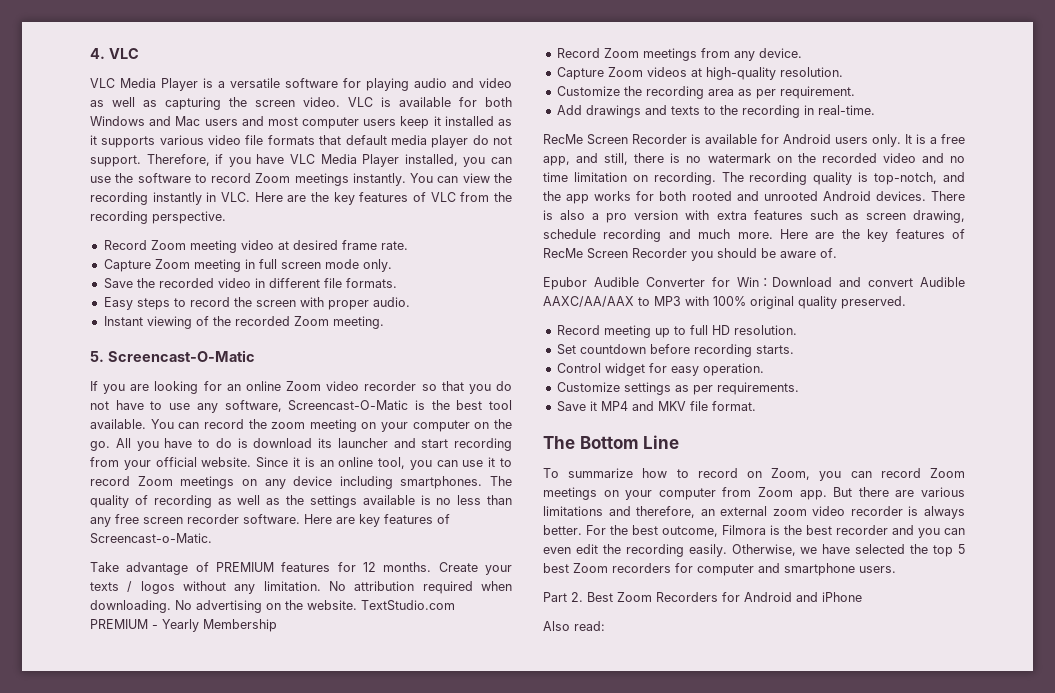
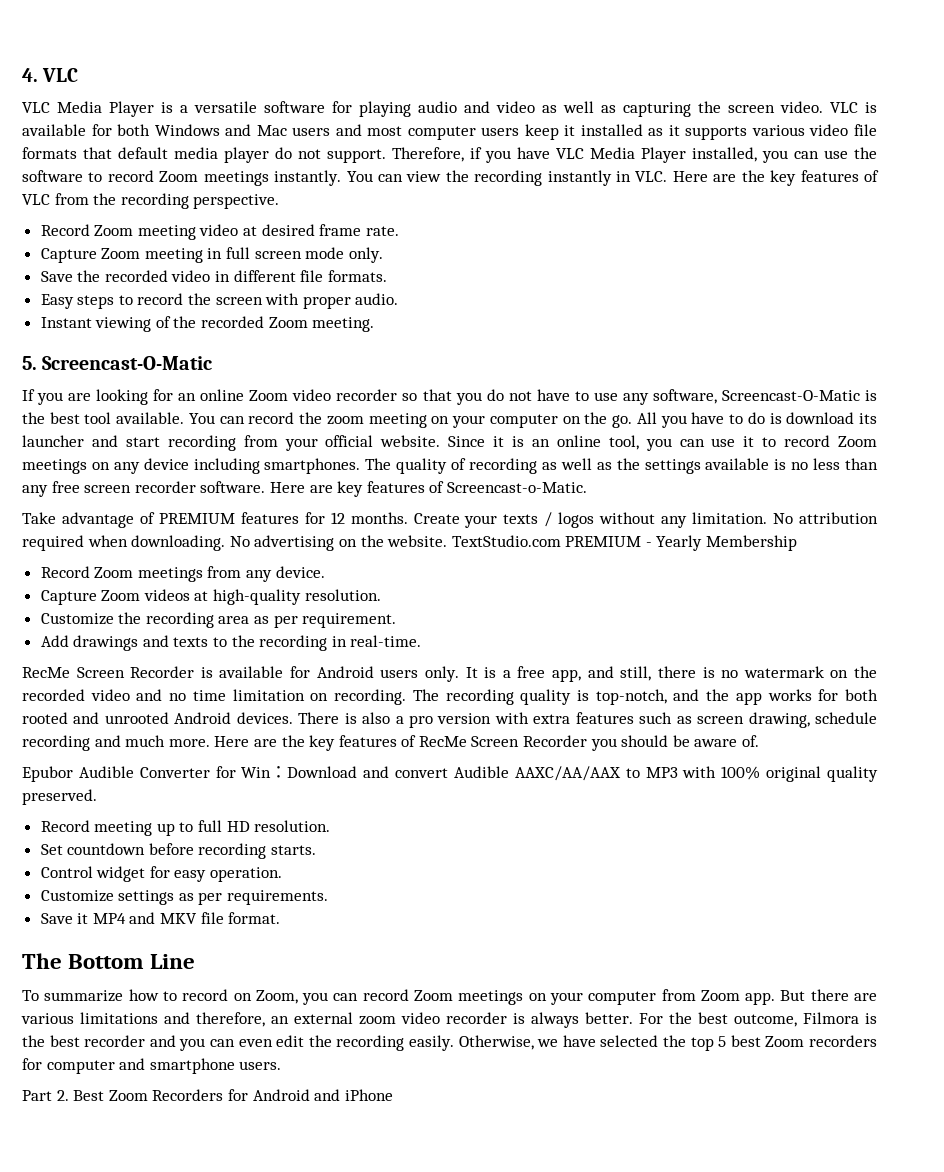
- Also read:

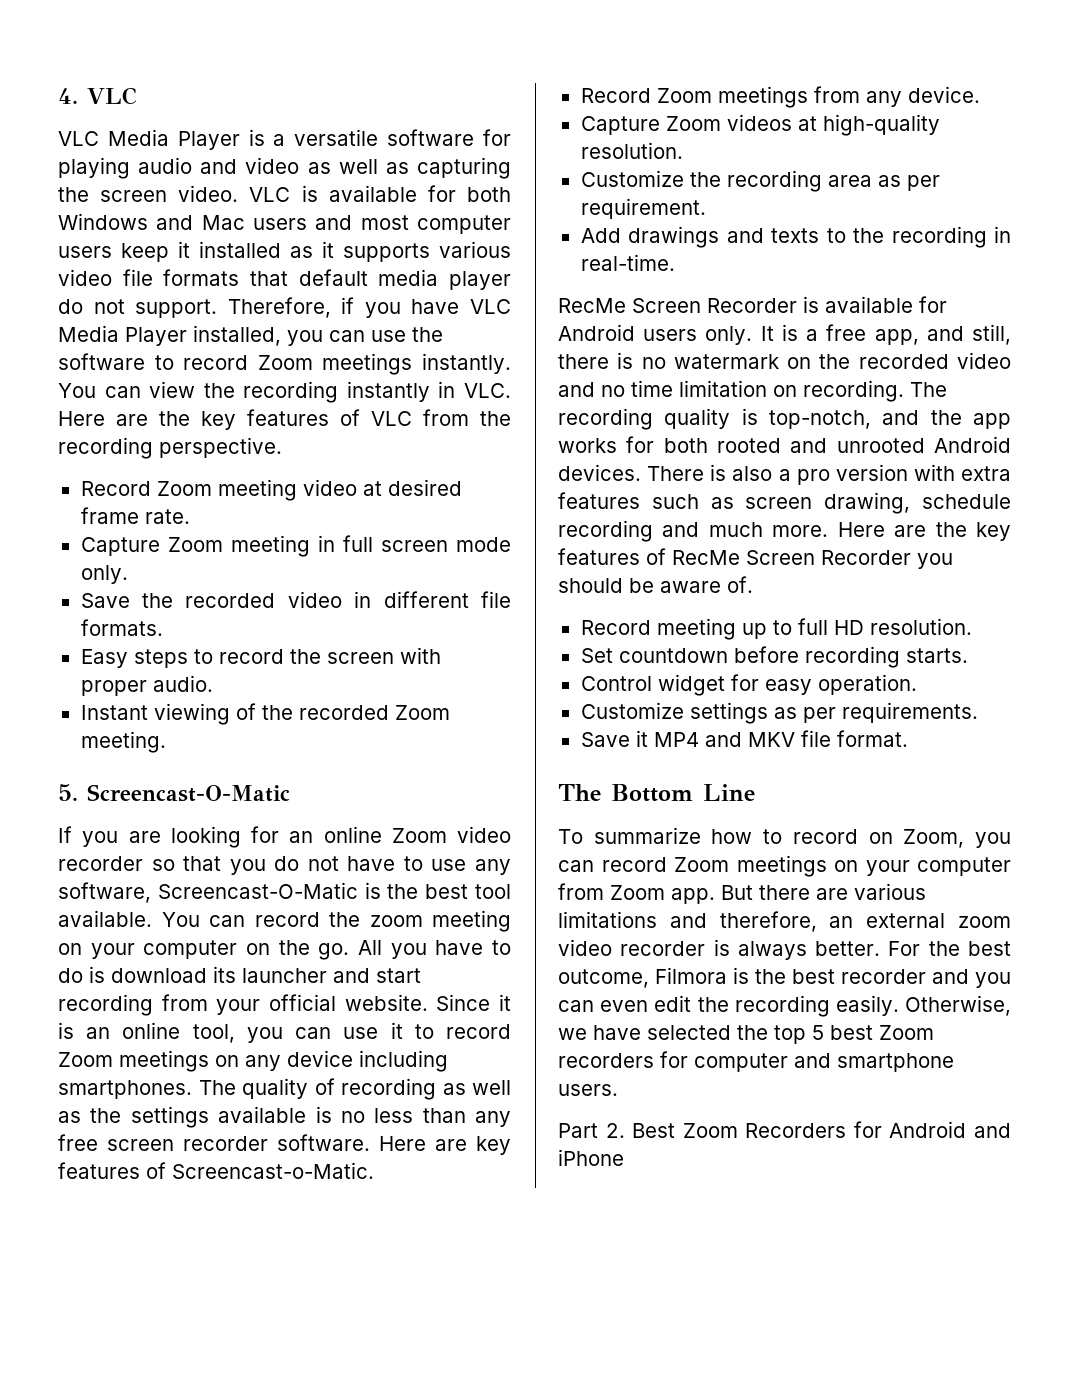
- Take advantage of PREMIUM features for 12 months. Create your texts / logos without any limitation. No attribution required when downloading. No advertising on the website. TextStudio.com PREMIUM - Yearly Membership
- Epubor Audible Converter for Win：Download and convert Audible AAXC/AA/AAX to MP3 with 100% original quality preserved.

